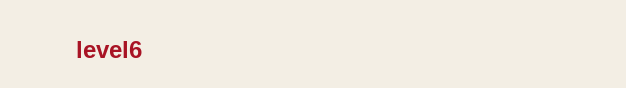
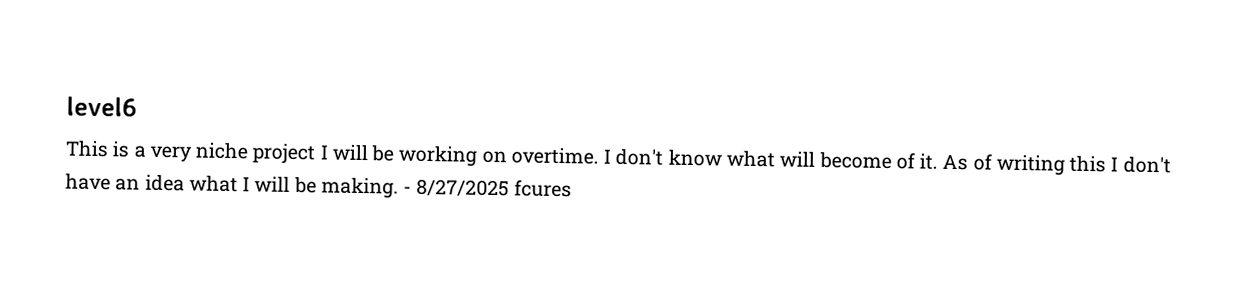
+ This is a very niche project I will be working on overtime. I don't know what will become of it. As of writing this I don't have an idea what I will be making. - 8/27/2025 fcures

